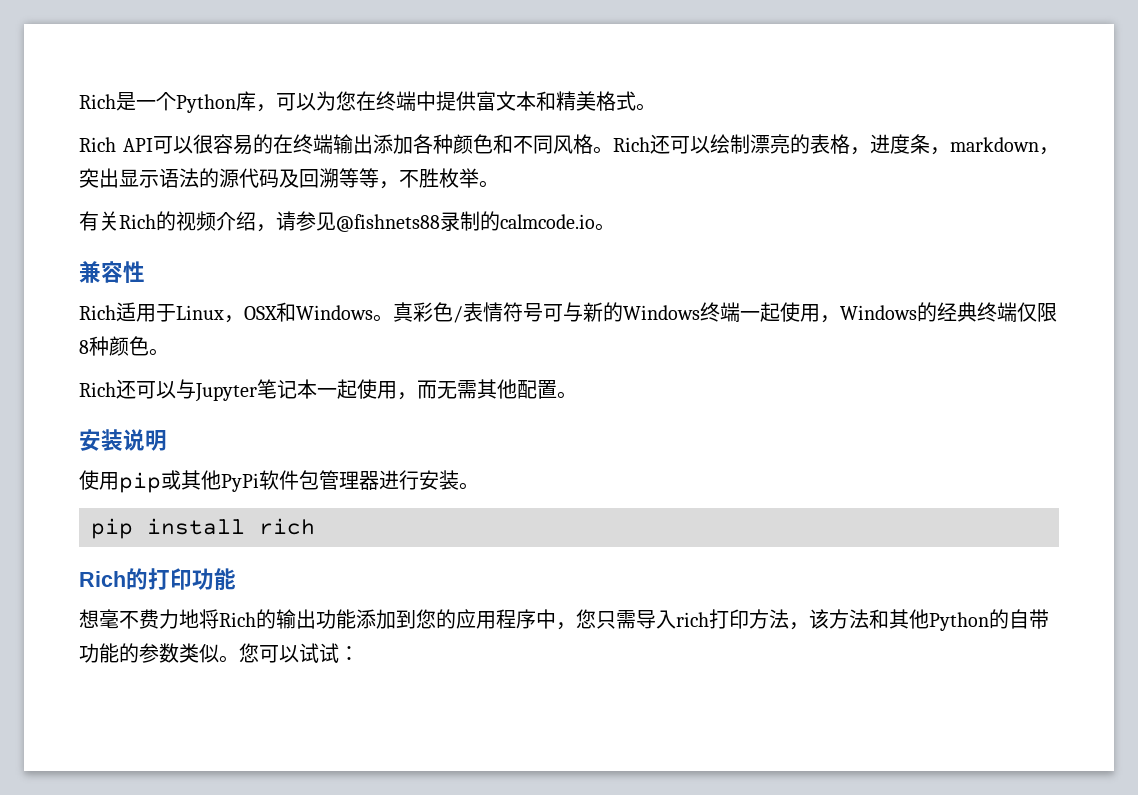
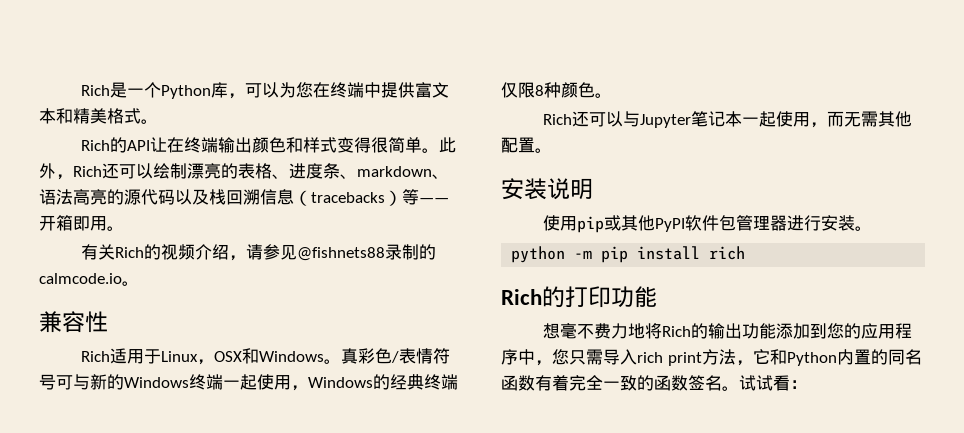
- Rich API可以很容易的在终端输出添加各种颜色和不同风格。Rich还可以绘制漂亮的表格，进度条，markdown，突出显示语法的源代码及回溯等等，不胜枚举。
+ Rich的API让在终端输出颜色和样式变得很简单。此外，Rich还可以绘制漂亮的表格、进度条、markdown、语法高亮的源代码以及栈回溯信息（tracebacks）等——开箱即用。
- 使用pip或其他PyPi软件包管理器进行安装。
+ 使用pip或其他PyPI软件包管理器进行安装。
- pip install rich
+ python -m pip install rich
- 想毫不费力地将Rich的输出功能添加到您的应用程序中，您只需导入rich打印方法，该方法和其他Python的自带功能的参数类似。您可以试试：
+ 想毫不费力地将Rich的输出功能添加到您的应用程序中，您只需导入rich print方法，它和Python内置的同名函数有着完全一致的函数签名。试试看：

